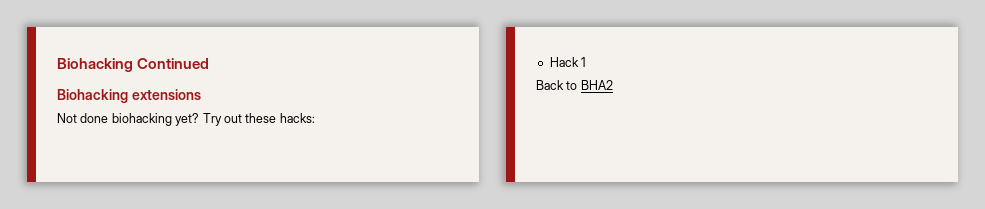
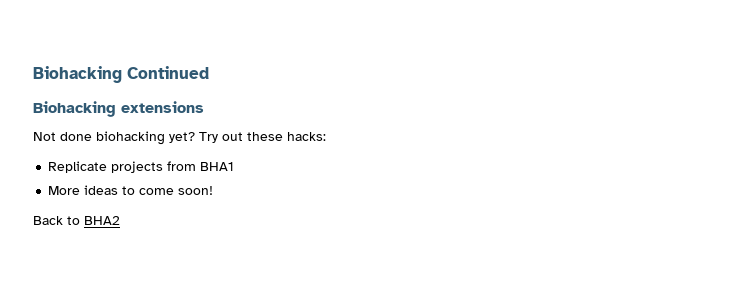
- Hack 1
+ Replicate projects from BHA1
+ More ideas to come soon!

